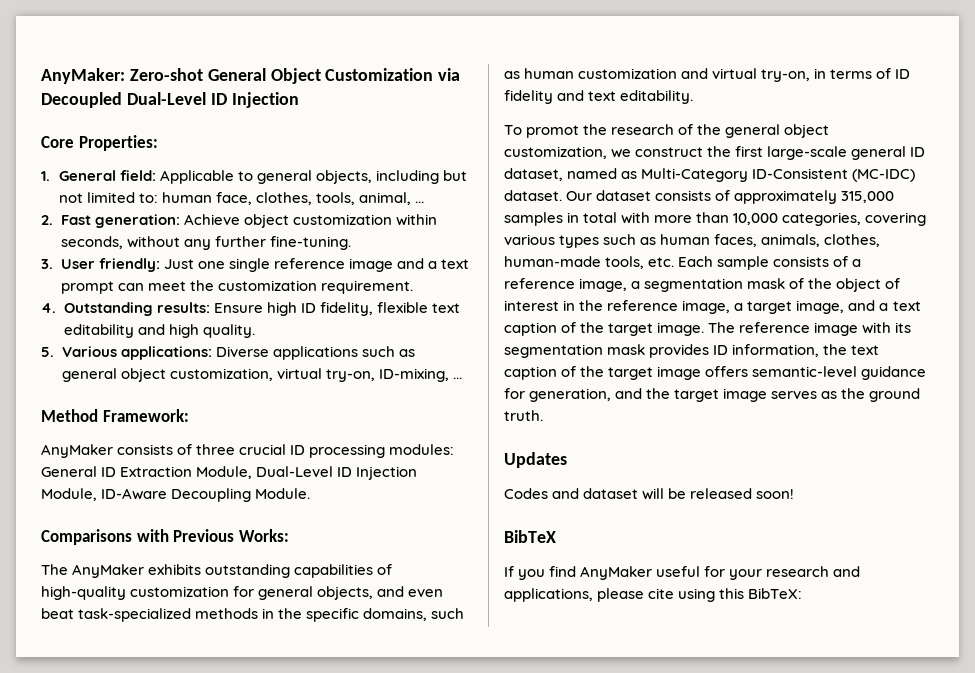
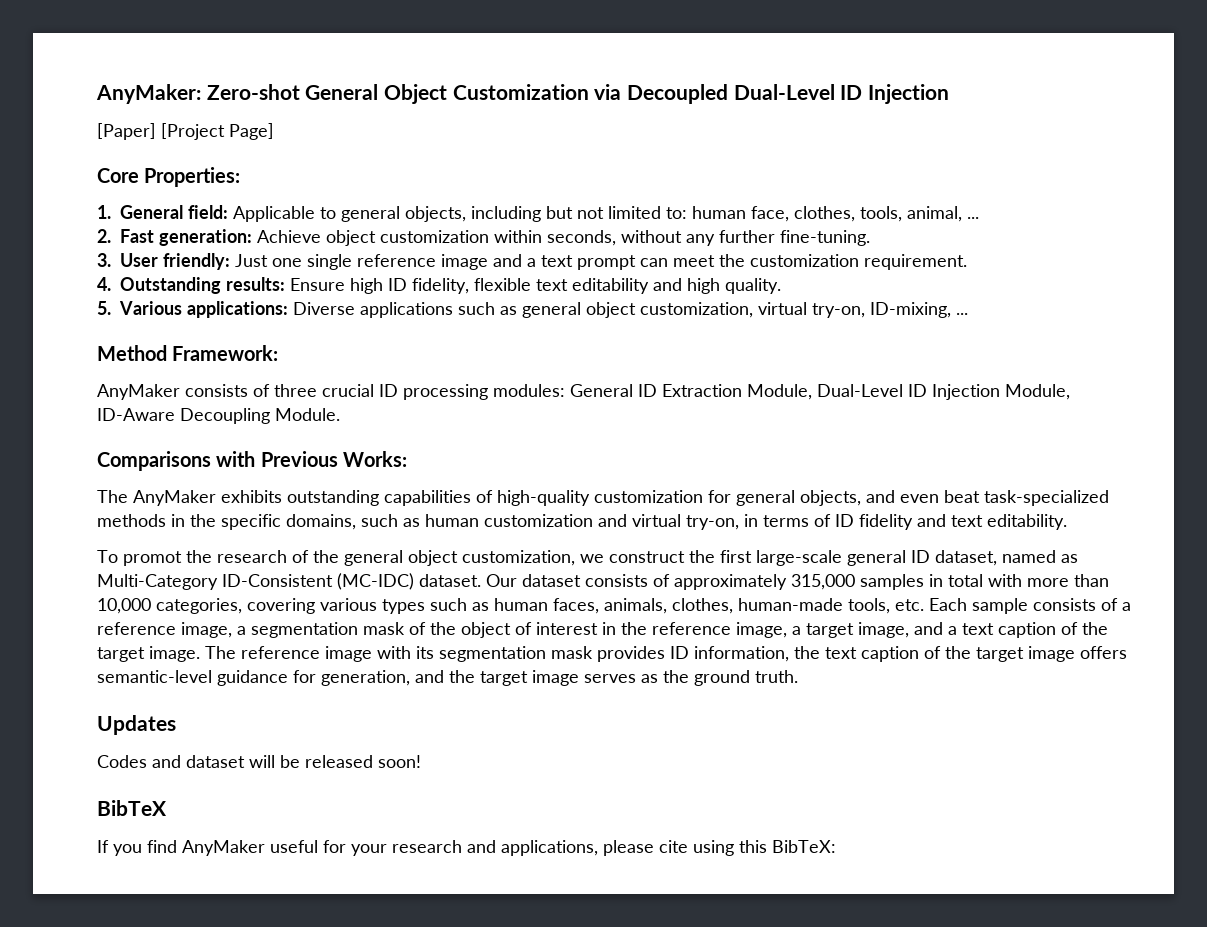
+ [Paper] [Project Page]

